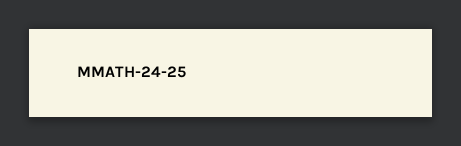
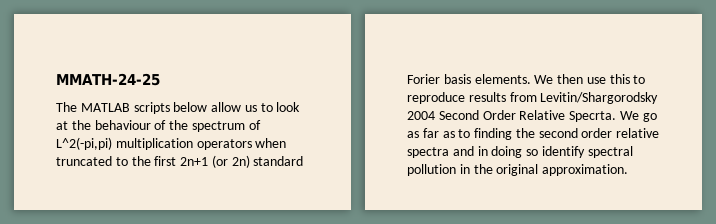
+ The MATLAB scripts below allow us to look at the behaviour of the spectrum of L^2(-pi,pi) multiplication operators when truncated to the first 2n+1 (or 2n) standard Forier basis elements. We then use this to reproduce results from Levitin/Shargorodsky 2004 Second Order Relative Specrta. We go as far as to finding the second order relative spectra and in doing so identify spectral pollution in the original approximation.

